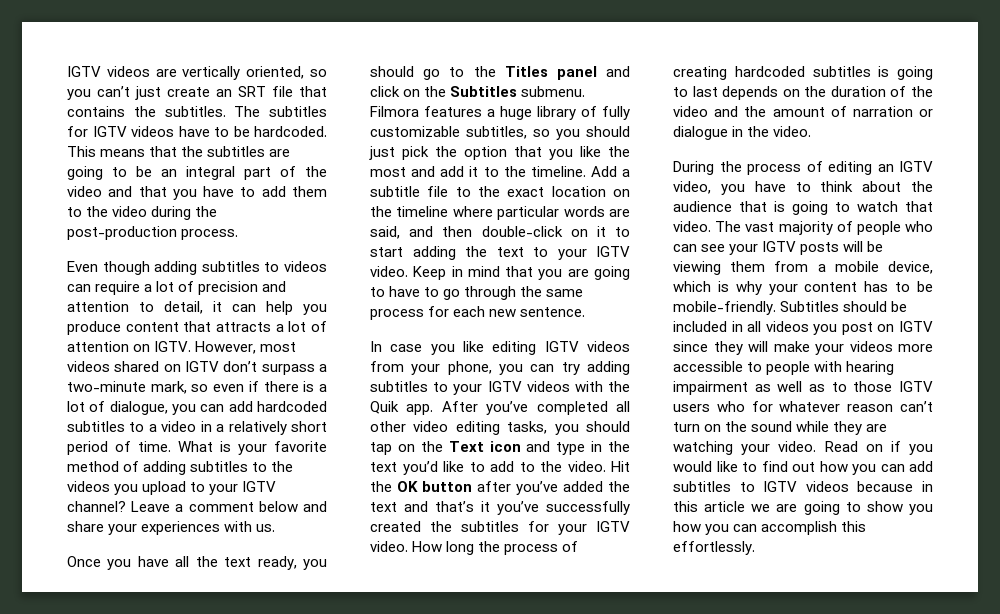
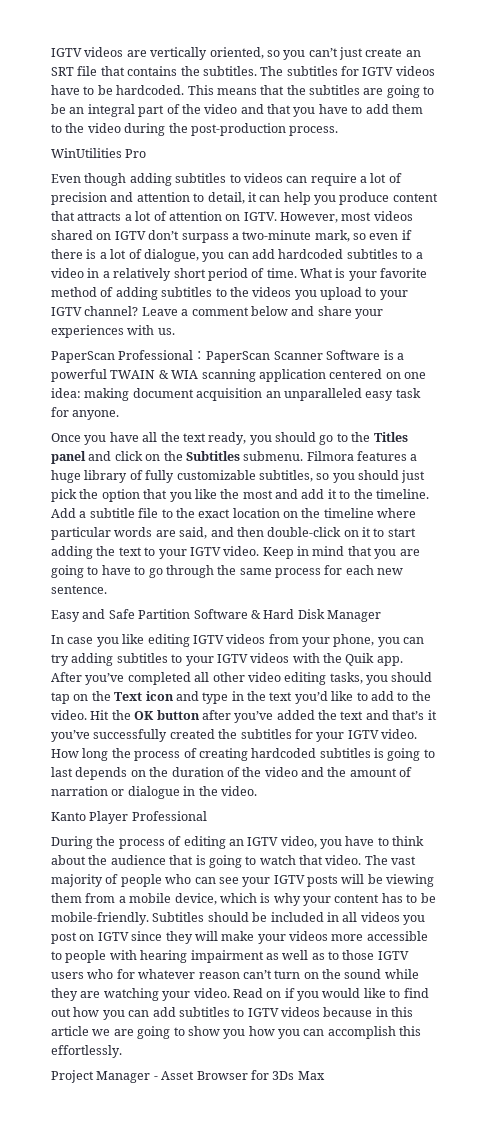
+ WinUtilities Pro
+ PaperScan Professional：PaperScan Scanner Software is a powerful TWAIN & WIA scanning application centered on one idea: making document acquisition an unparalleled easy task for anyone.
+ Easy and Safe Partition Software & Hard Disk Manager
+ Kanto Player Professional
+ Project Manager - Asset Browser for 3Ds Max

